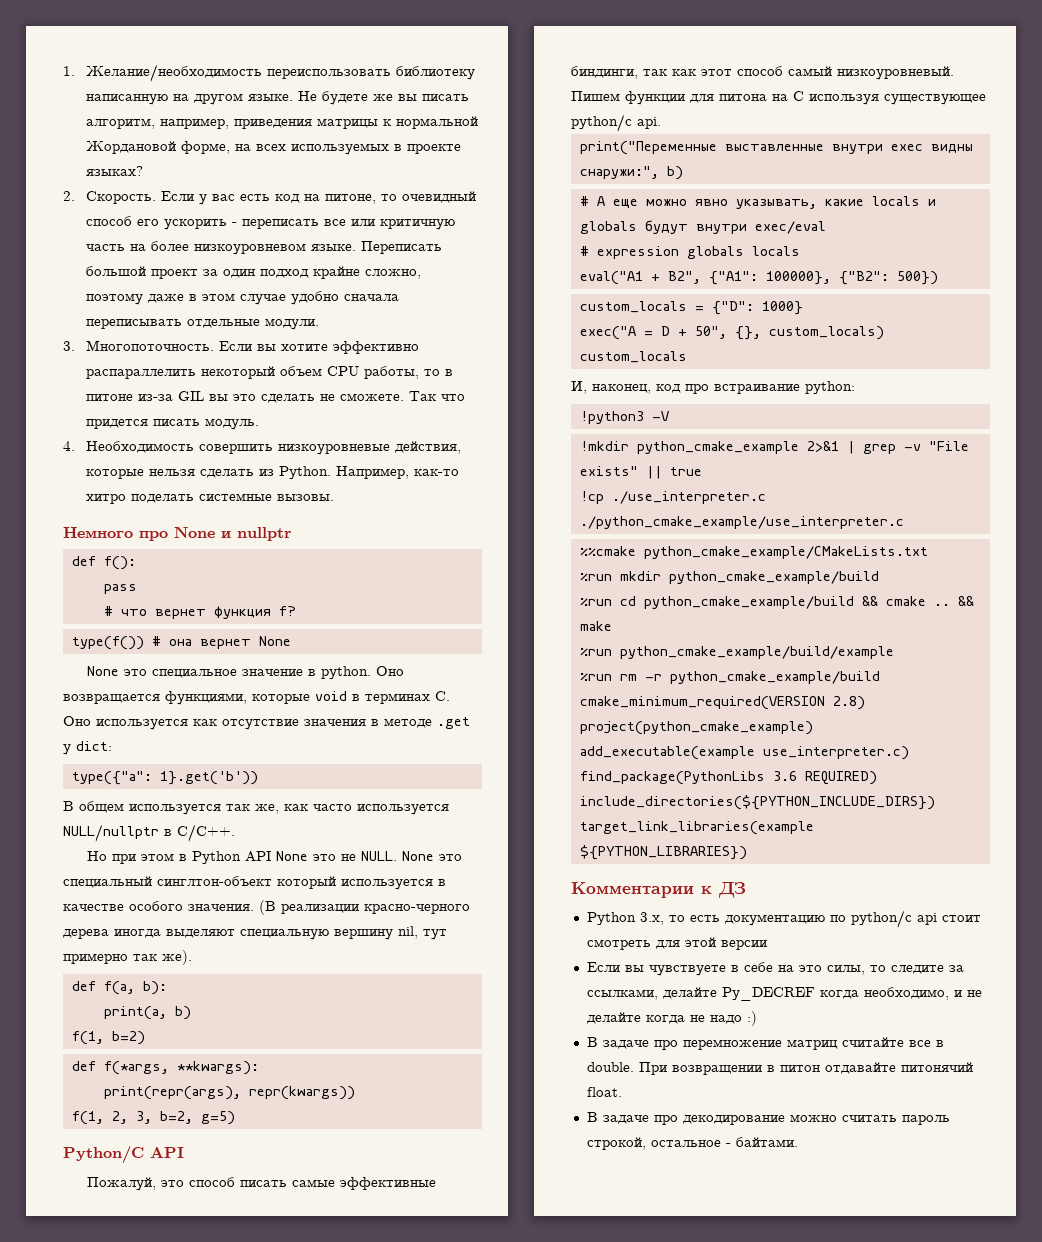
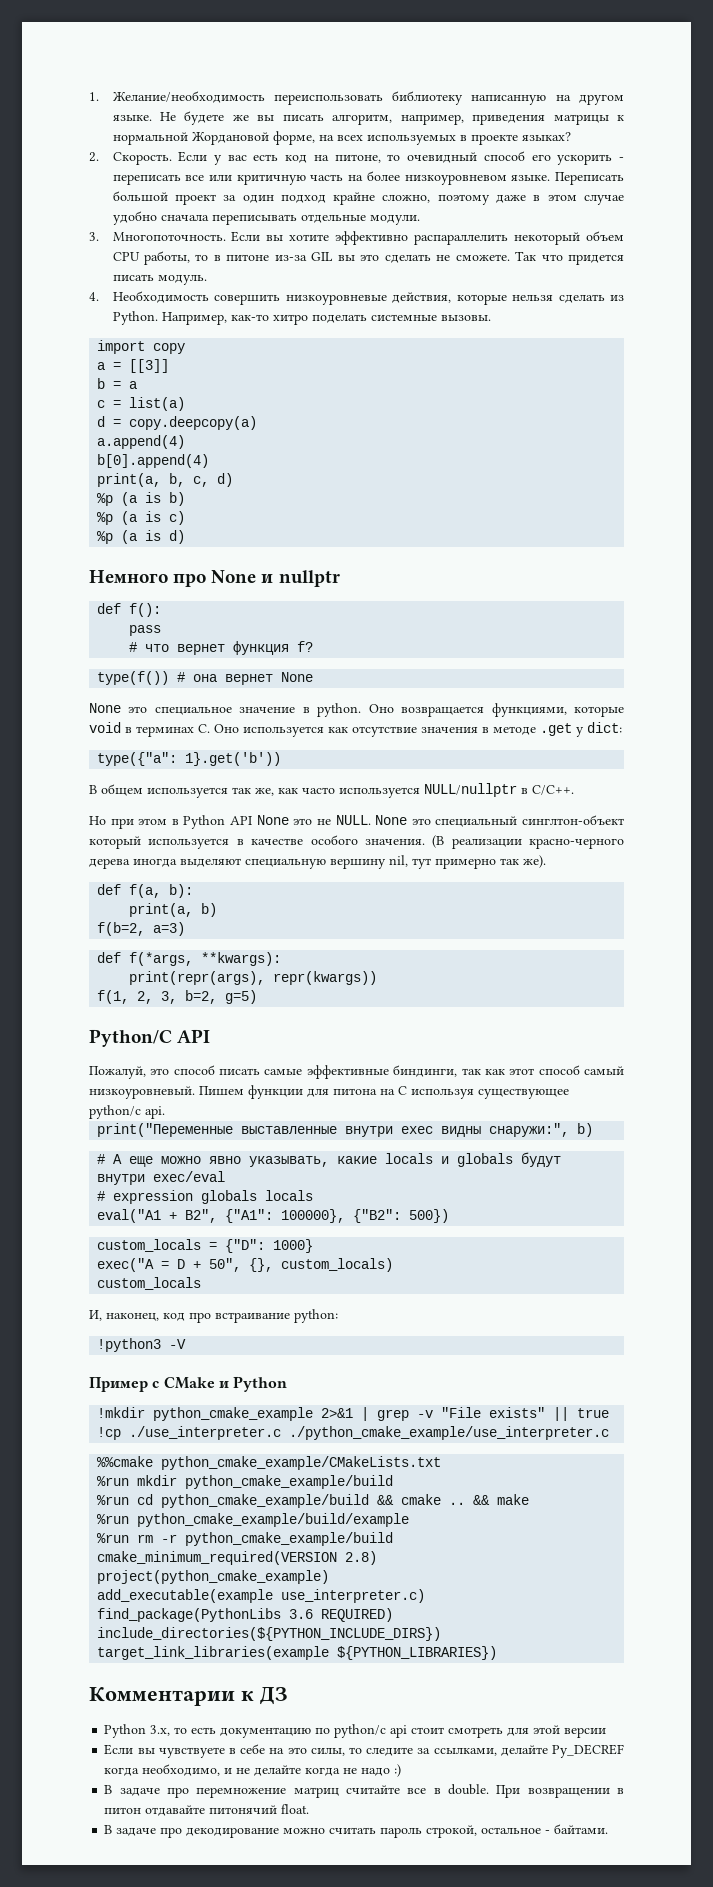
+ import copy
+ a = [[3]]
+ b = a
+ c = list(a)
+ d = copy.deepcopy(a)
+ a.append(4)
+ b[0].append(4)
+ print(a, b, c, d)
+ %p (a is b)
+ %p (a is c)
+ %p (a is d)
- f(1, b=2)
+ f(b=2, a=3)
+ Пример c CMake и Python

